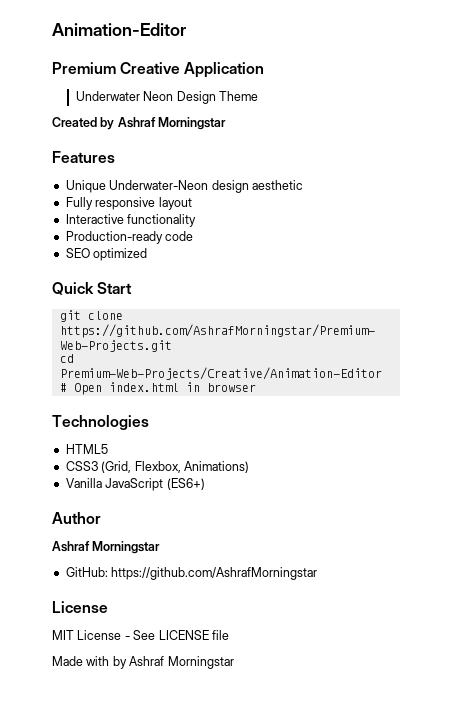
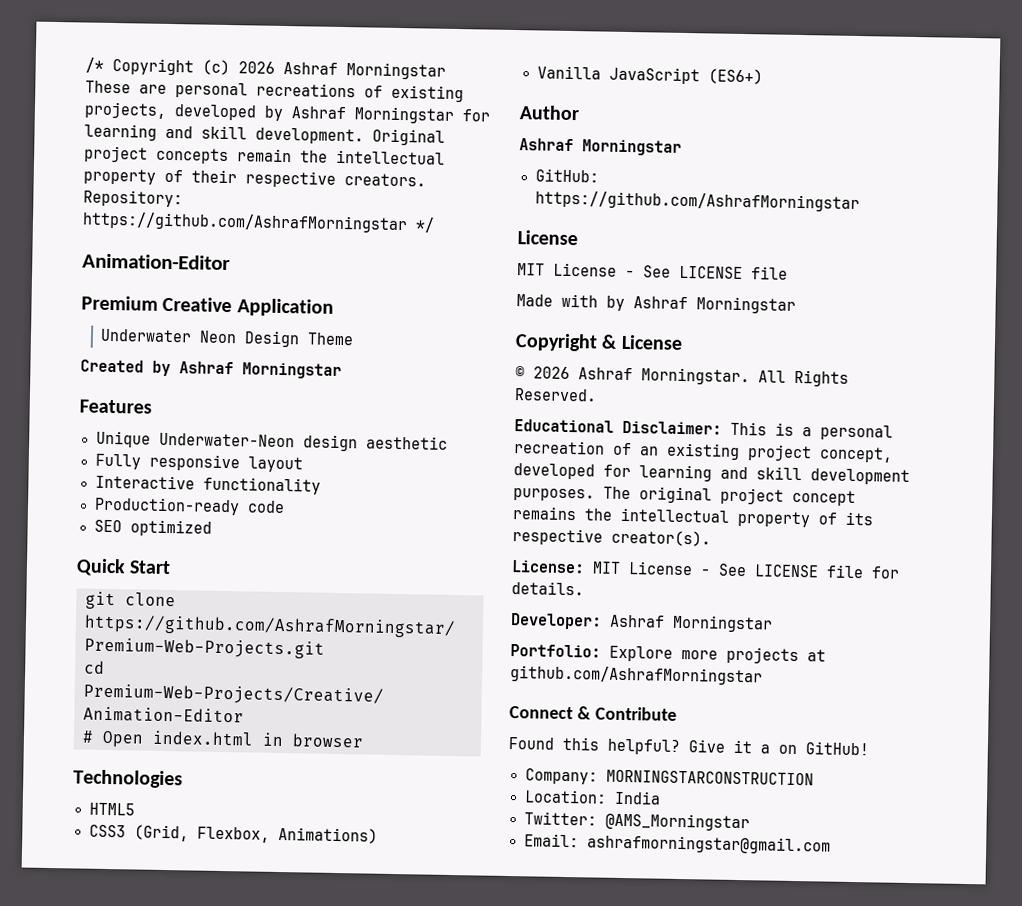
+ /* Copyright (c) 2026 Ashraf Morningstar These are personal recreations of existing projects, developed by Ashraf Morningstar for learning and skill development. Original project concepts remain the intellectual property of their respective creators. Repository: https://github.com/AshrafMorningstar */
+ Copyright & License
+ © 2026 Ashraf Morningstar. All Rights Reserved.
+ Educational Disclaimer: This is a personal recreation of an existing project concept, developed for learning and skill development purposes. The original project concept remains the intellectual property of its respective creator(s).
+ License: MIT License - See LICENSE file for details.
+ Developer: Ashraf Morningstar
+ Portfolio: Explore more projects at github.com/AshrafMorningstar
+ Connect & Contribute
+ Found this helpful? Give it a on GitHub!
+ Company: MORNINGSTARCONSTRUCTION
+ Location: India
+ Twitter: @AMS_Morningstar
+ Email: ashrafmorningstar@gmail.com

